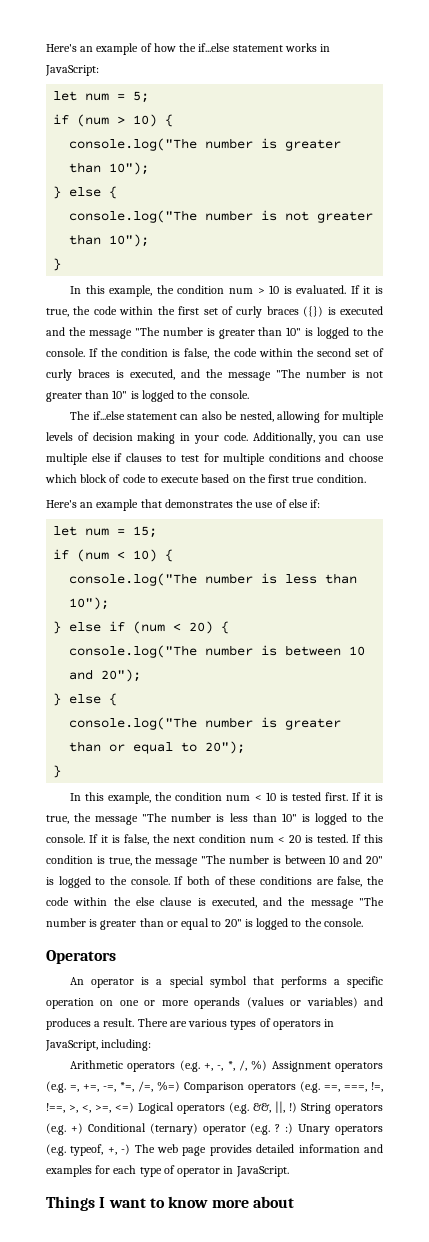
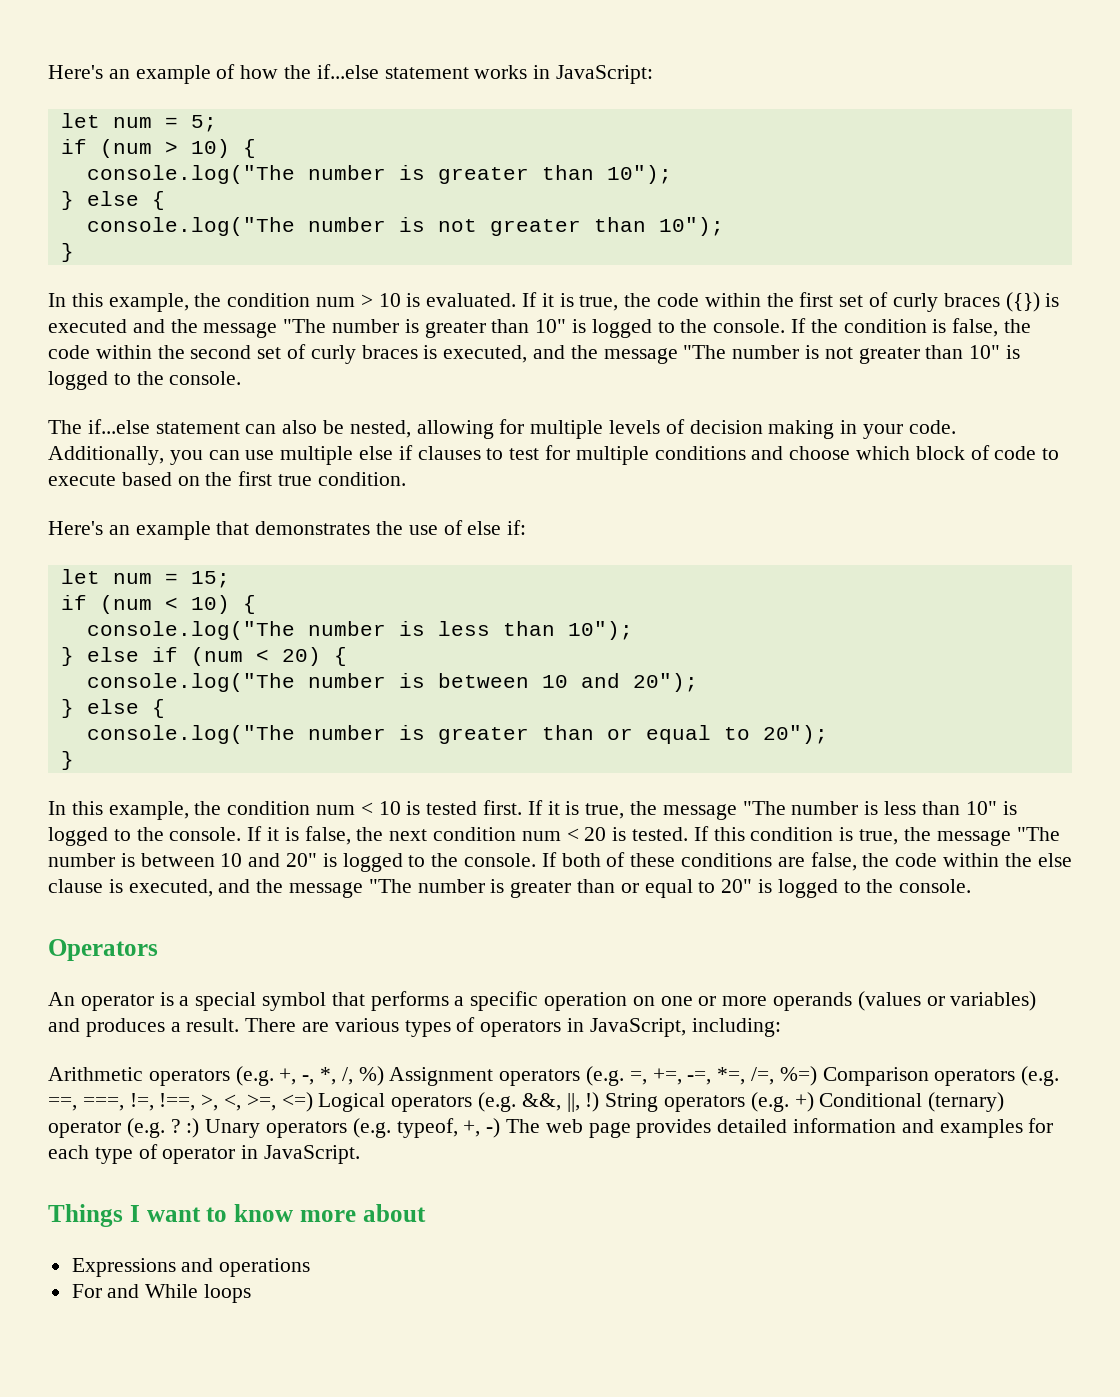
+ Expressions and operations
+ For and While loops

